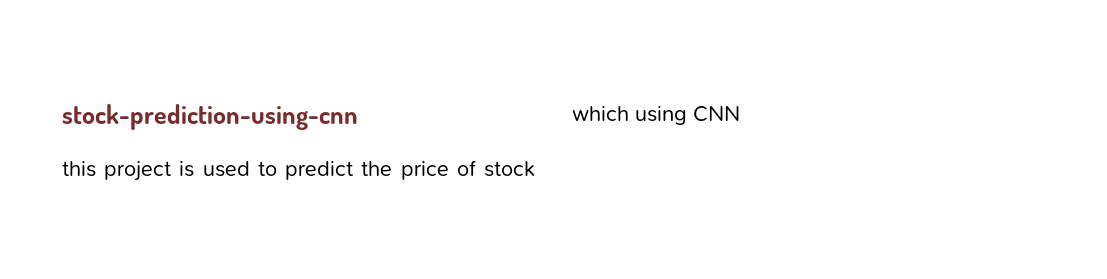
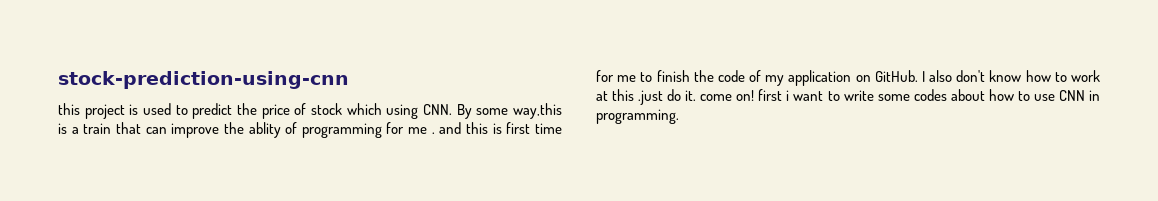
- this project is used to predict the price of stock which using CNN
+ this project is used to predict the price of stock which using CNN. By some way,this is a train that can improve the ablity of programming for me . and this is first time for me to finish the code of my application on GitHub. I also don't know how to work at this .just do it. come on! first i want to write some codes about how to use CNN in programming.

